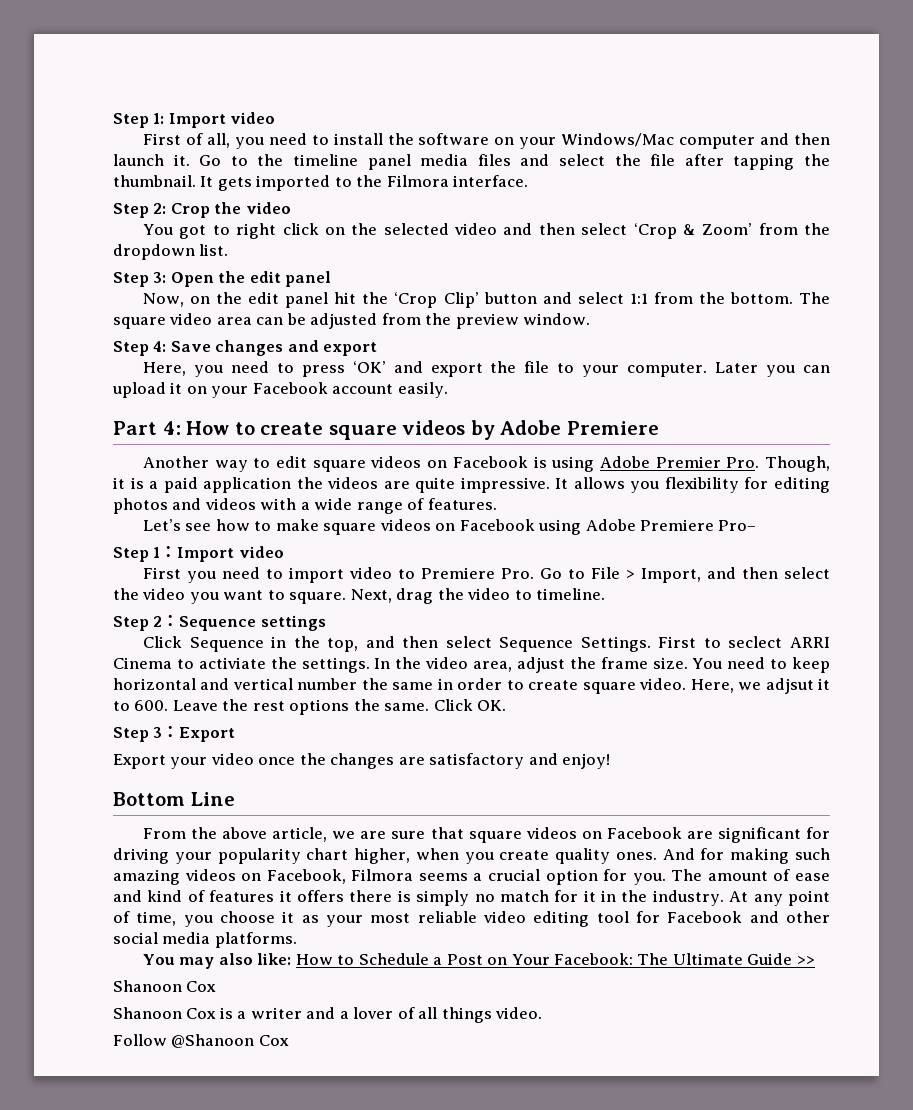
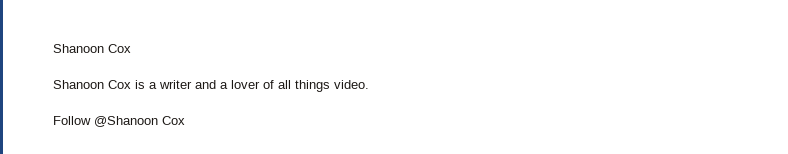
- Step 1: Import video
- First of all, you need to install the software on your Windows/Mac computer and then launch it. Go to the timeline panel media files and select the file after tapping the thumbnail. It gets imported to the Filmora interface.
- Step 2: Crop the video
- You got to right click on the selected video and then select ‘Crop & Zoom’ from the dropdown list.
- Step 3: Open the edit panel
- Now, on the edit panel hit the ‘Crop Clip’ button and select 1:1 from the bottom. The square video area can be adjusted from the preview window.
- Step 4: Save changes and export
- Here, you need to press ‘OK’ and export the file to your computer. Later you can upload it on your Facebook account easily.
- Part 4: How to create square videos by Adobe Premiere
- Another way to edit square videos on Facebook is using Adobe Premier Pro. Though, it is a paid application the videos are quite impressive. It allows you flexibility for editing photos and videos with a wide range of features.
- Let’s see how to make square videos on Facebook using Adobe Premiere Pro–
- Step 1：Import video
- First you need to import video to Premiere Pro. Go to File > Import, and then select the video you want to square. Next, drag the video to timeline.
- Step 2：Sequence settings
- Click Sequence in the top, and then select Sequence Settings. First to seclect ARRI Cinema to activiate the settings. In the video area, adjust the frame size. You need to keep horizontal and vertical number the same in order to create square video. Here, we adjsut it to 600. Leave the rest options the same. Click OK.
- Step 3：Export
- Export your video once the changes are satisfactory and enjoy!
- Bottom Line
- From the above article, we are sure that square videos on Facebook are significant for driving your popularity chart higher, when you create quality ones. And for making such amazing videos on Facebook, Filmora seems a crucial option for you. The amount of ease and kind of features it offers there is simply no match for it in the industry. At any point of time, you choose it as your most reliable video editing tool for Facebook and other social media platforms.
- You may also like: How to Schedule a Post on Your Facebook: The Ultimate Guide >>

